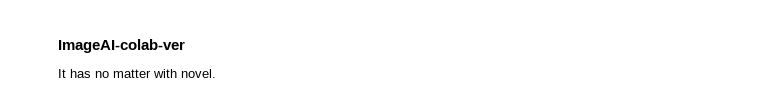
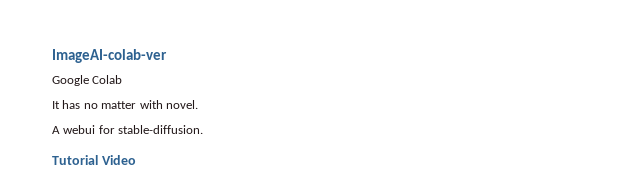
+ Google Colab
+ A webui for stable-diffusion.
+ Tutorial Video

